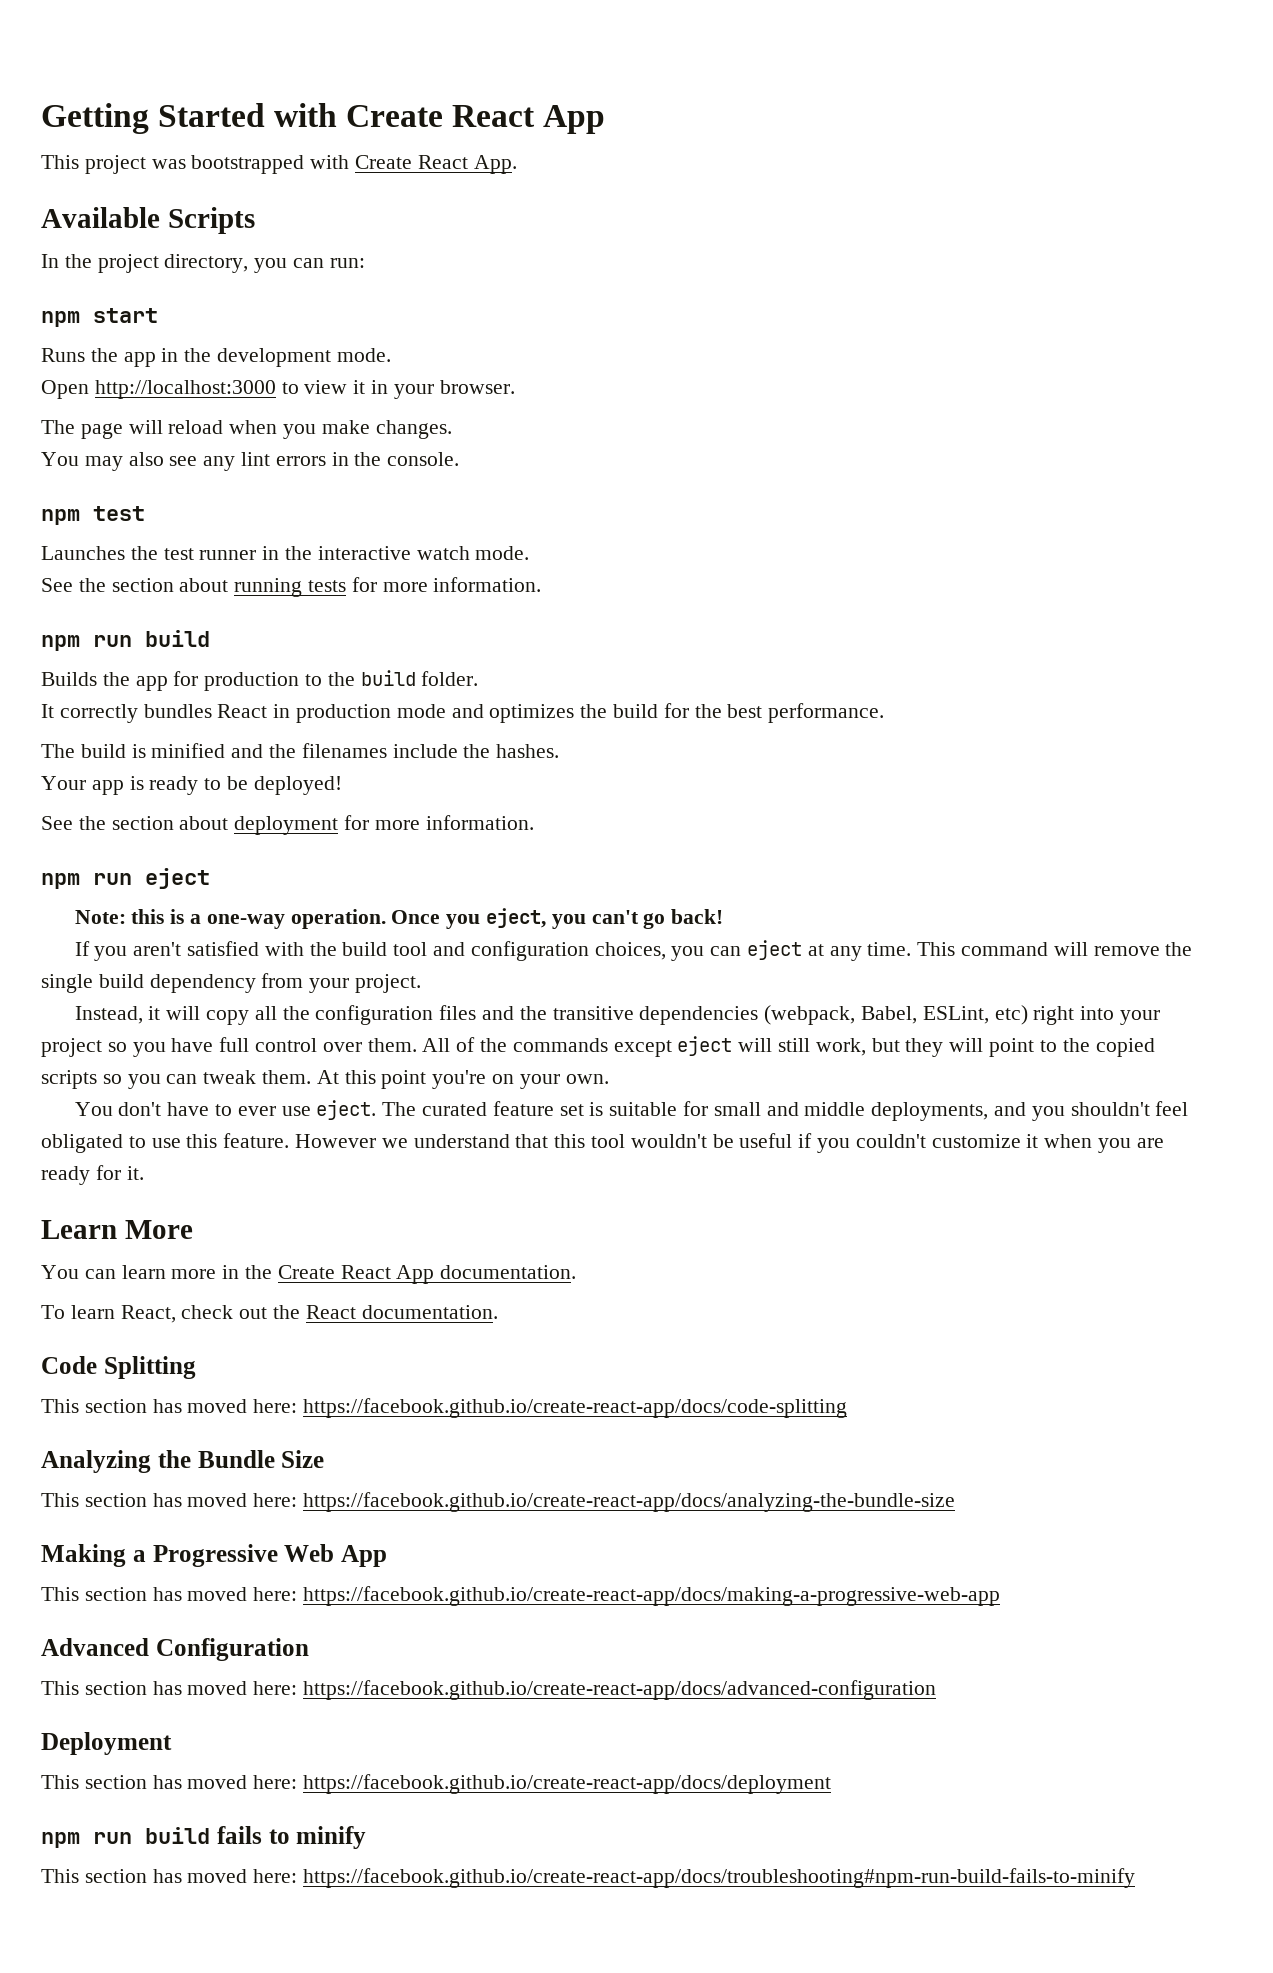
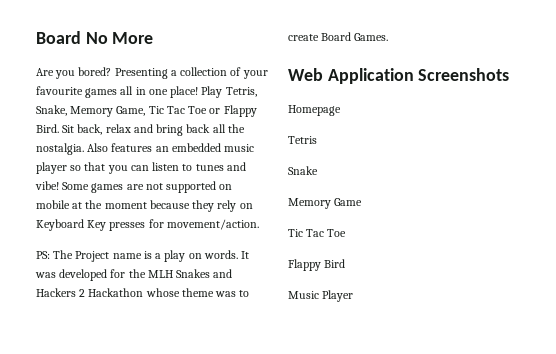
- Getting Started with Create React App
- This project was bootstrapped with Create React App.
- Available Scripts
- In the project directory, you can run:
- npm start
- Runs the app in the development mode.
- Open http://localhost:3000 to view it in your browser.
- The page will reload when you make changes.
- You may also see any lint errors in the console.
- npm test
- Launches the test runner in the interactive watch mode.
- See the section about running tests for more information.
- npm run build
- Builds the app for production to the build folder.
- It correctly bundles React in production mode and optimizes the build for the best performance.
- The build is minified and the filenames include the hashes.
- Your app is ready to be deployed!
- See the section about deployment for more information.
- npm run eject
- Note: this is a one-way operation. Once you eject, you can't go back!
- If you aren't satisfied with the build tool and configuration choices, you can eject at any time. This command will remove the single build dependency from your project.
- Instead, it will copy all the configuration files and the transitive dependencies (webpack, Babel, ESLint, etc) right into your project so you have full control over them. All of the commands except eject will still work, but they will point to the copied scripts so you can tweak them. At this point you're on your own.
- You don't have to ever use eject. The curated feature set is suitable for small and middle deployments, and you shouldn't feel obligated to use this feature. However we understand that this tool wouldn't be useful if you couldn't customize it when you are ready for it.
- Learn More
- You can learn more in the Create React App documentation.
- To learn React, check out the React documentation.
- Code Splitting
- This section has moved here: https://facebook.github.io/create-react-app/docs/code-splitting
- Analyzing the Bundle Size
- This section has moved here: https://facebook.github.io/create-react-app/docs/analyzing-the-bundle-size
- Making a Progressive Web App
- This section has moved here: https://facebook.github.io/create-react-app/docs/making-a-progressive-web-app
- Advanced Configuration
- This section has moved here: https://facebook.github.io/create-react-app/docs/advanced-configuration
- Deployment
- This section has moved here: https://facebook.github.io/create-react-app/docs/deployment
- npm run build fails to minify
- This section has moved here: https://facebook.github.io/create-react-app/docs/troubleshooting#npm-run-build-fails-to-minify
+ Board No More
+ Are you bored? Presenting a collection of your favourite games all in one place! Play Tetris, Snake, Memory Game, Tic Tac Toe or Flappy Bird. Sit back, relax and bring back all the nostalgia. Also features an embedded music player so that you can listen to tunes and vibe! Some games are not supported on mobile at the moment because they rely on Keyboard Key presses for movement/action.
+ PS: The Project name is a play on words. It was developed for the MLH Snakes and Hackers 2 Hackathon whose theme was to create Board Games.
+ Web Application Screenshots
+ Homepage
+ Tetris
+ Snake
+ Memory Game
+ Tic Tac Toe
+ Flappy Bird
+ Music Player

